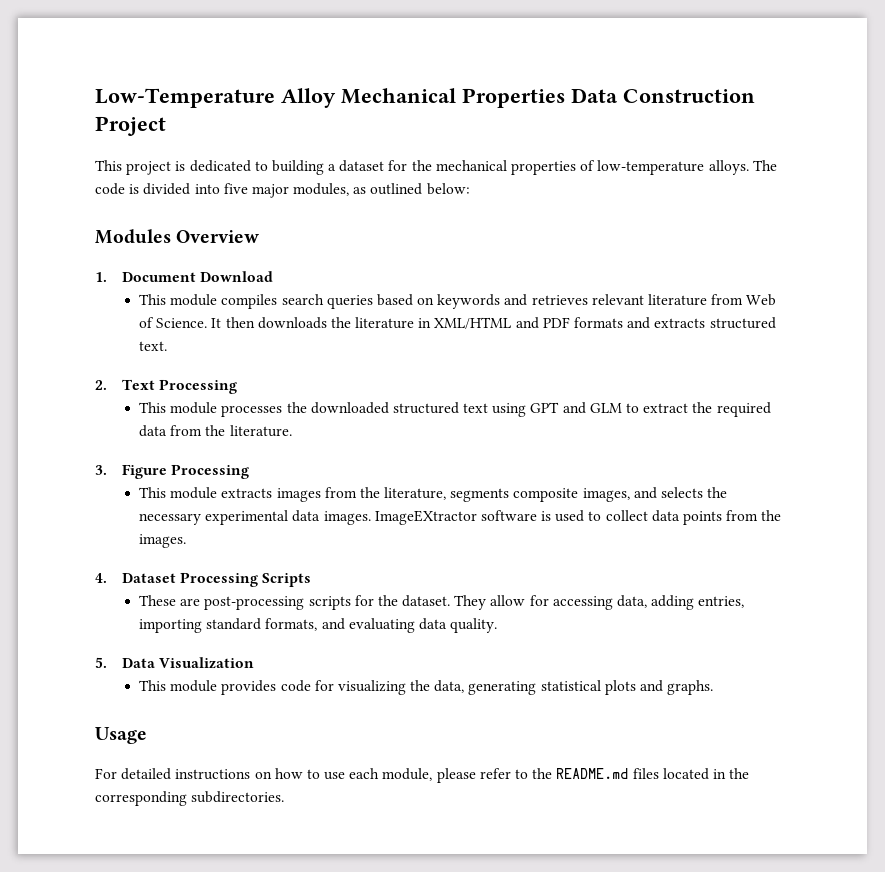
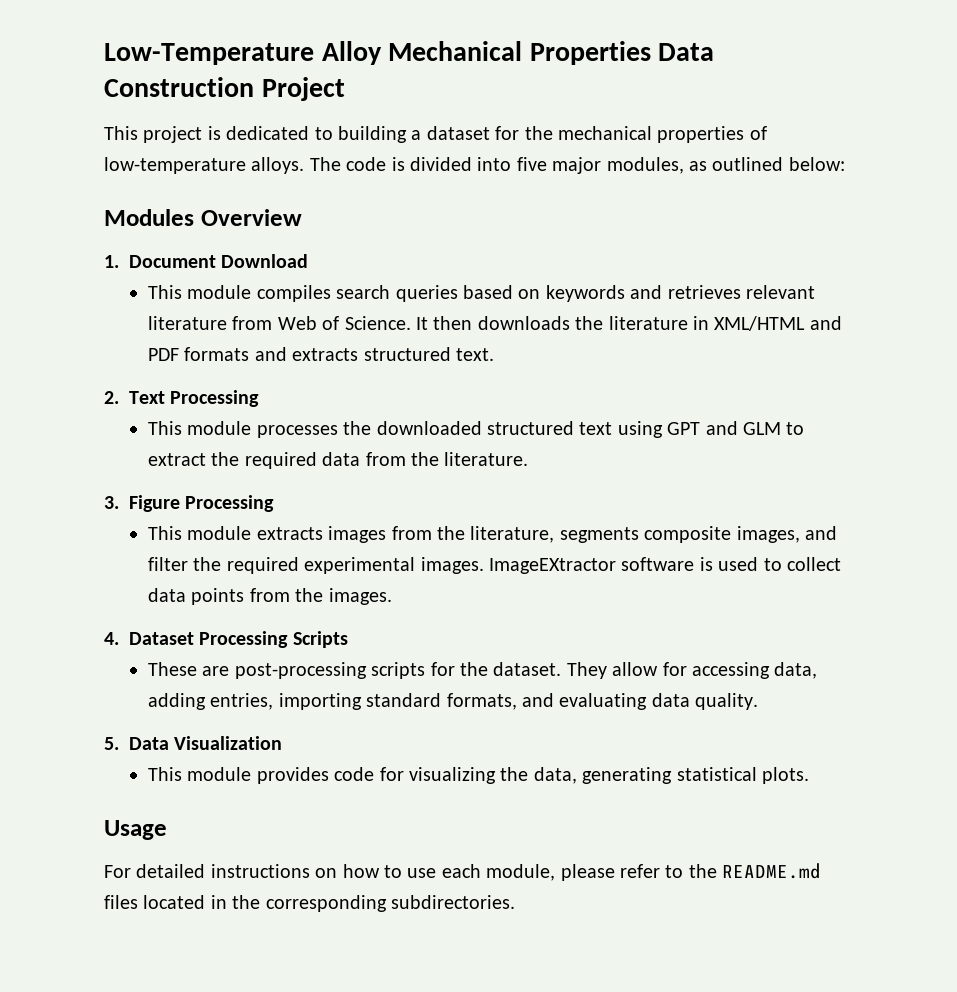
- This module extracts images from the literature, segments composite images, and selects the necessary experimental data images.
+ This module extracts images from the literature, segments composite images, and filter the required experimental images.
- This module provides code for visualizing the data, generating statistical plots and graphs.
+ This module provides code for visualizing the data, generating statistical plots.

